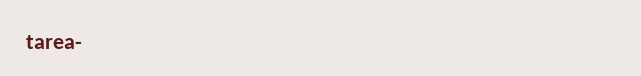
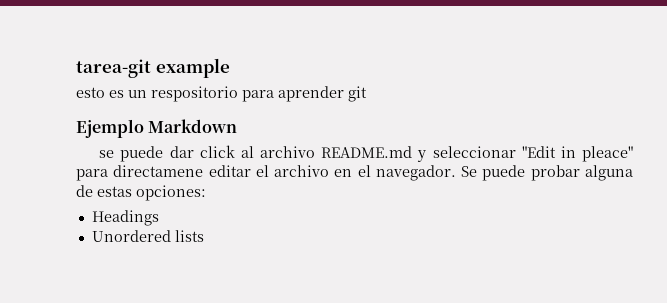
- tarea-
+ tarea-git example
+ esto es un respositorio para aprender git
+ Ejemplo Markdown
+ se puede dar click al archivo README.md y seleccionar "Edit in pleace" para directamene editar el archivo en el navegador. Se puede probar alguna de estas opciones:
+ Headings
+ Unordered lists

